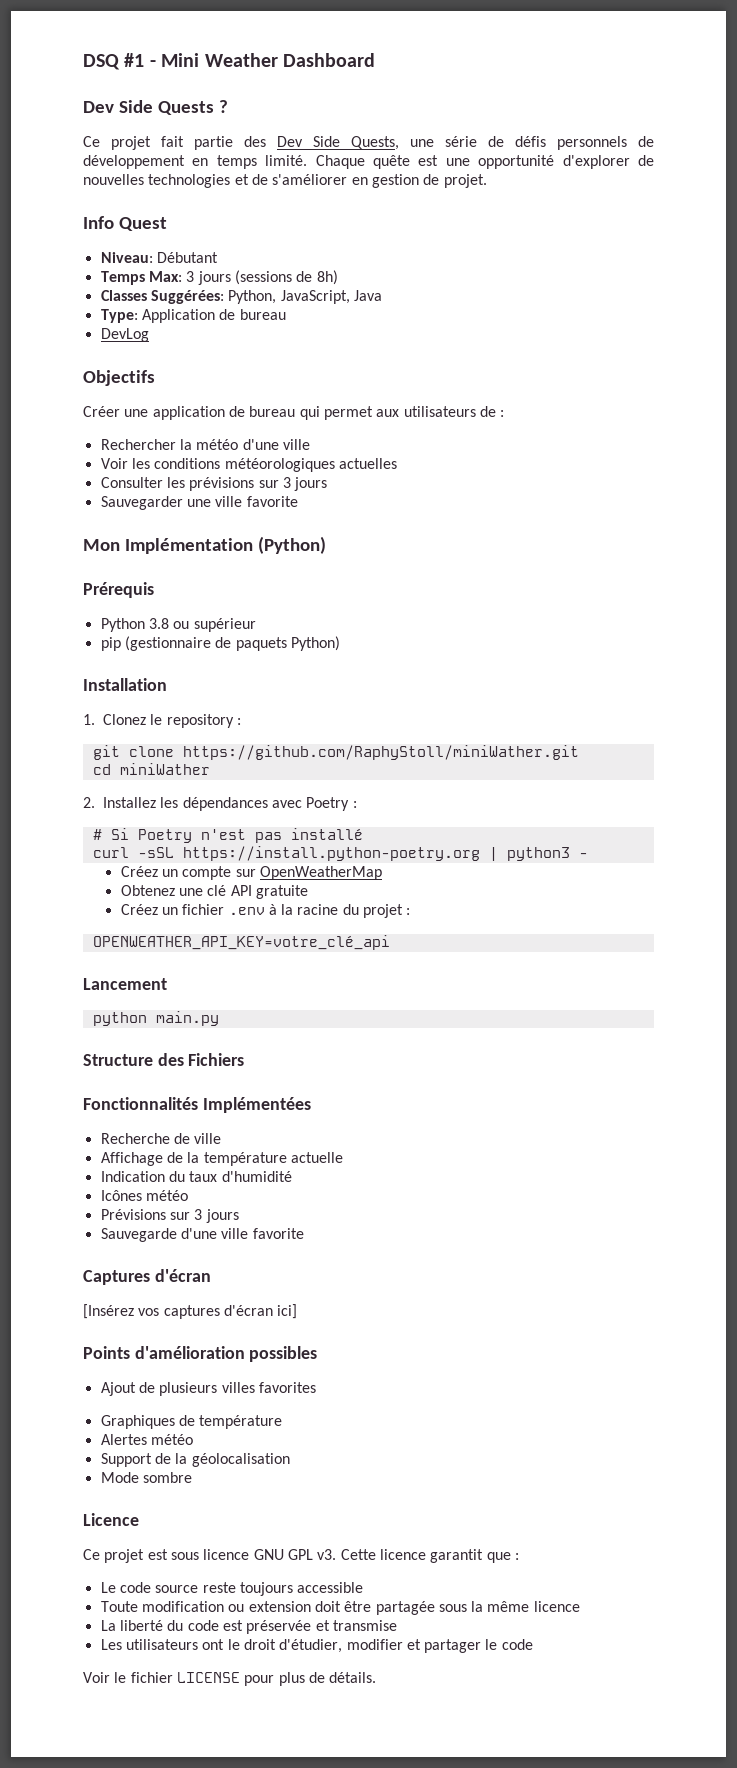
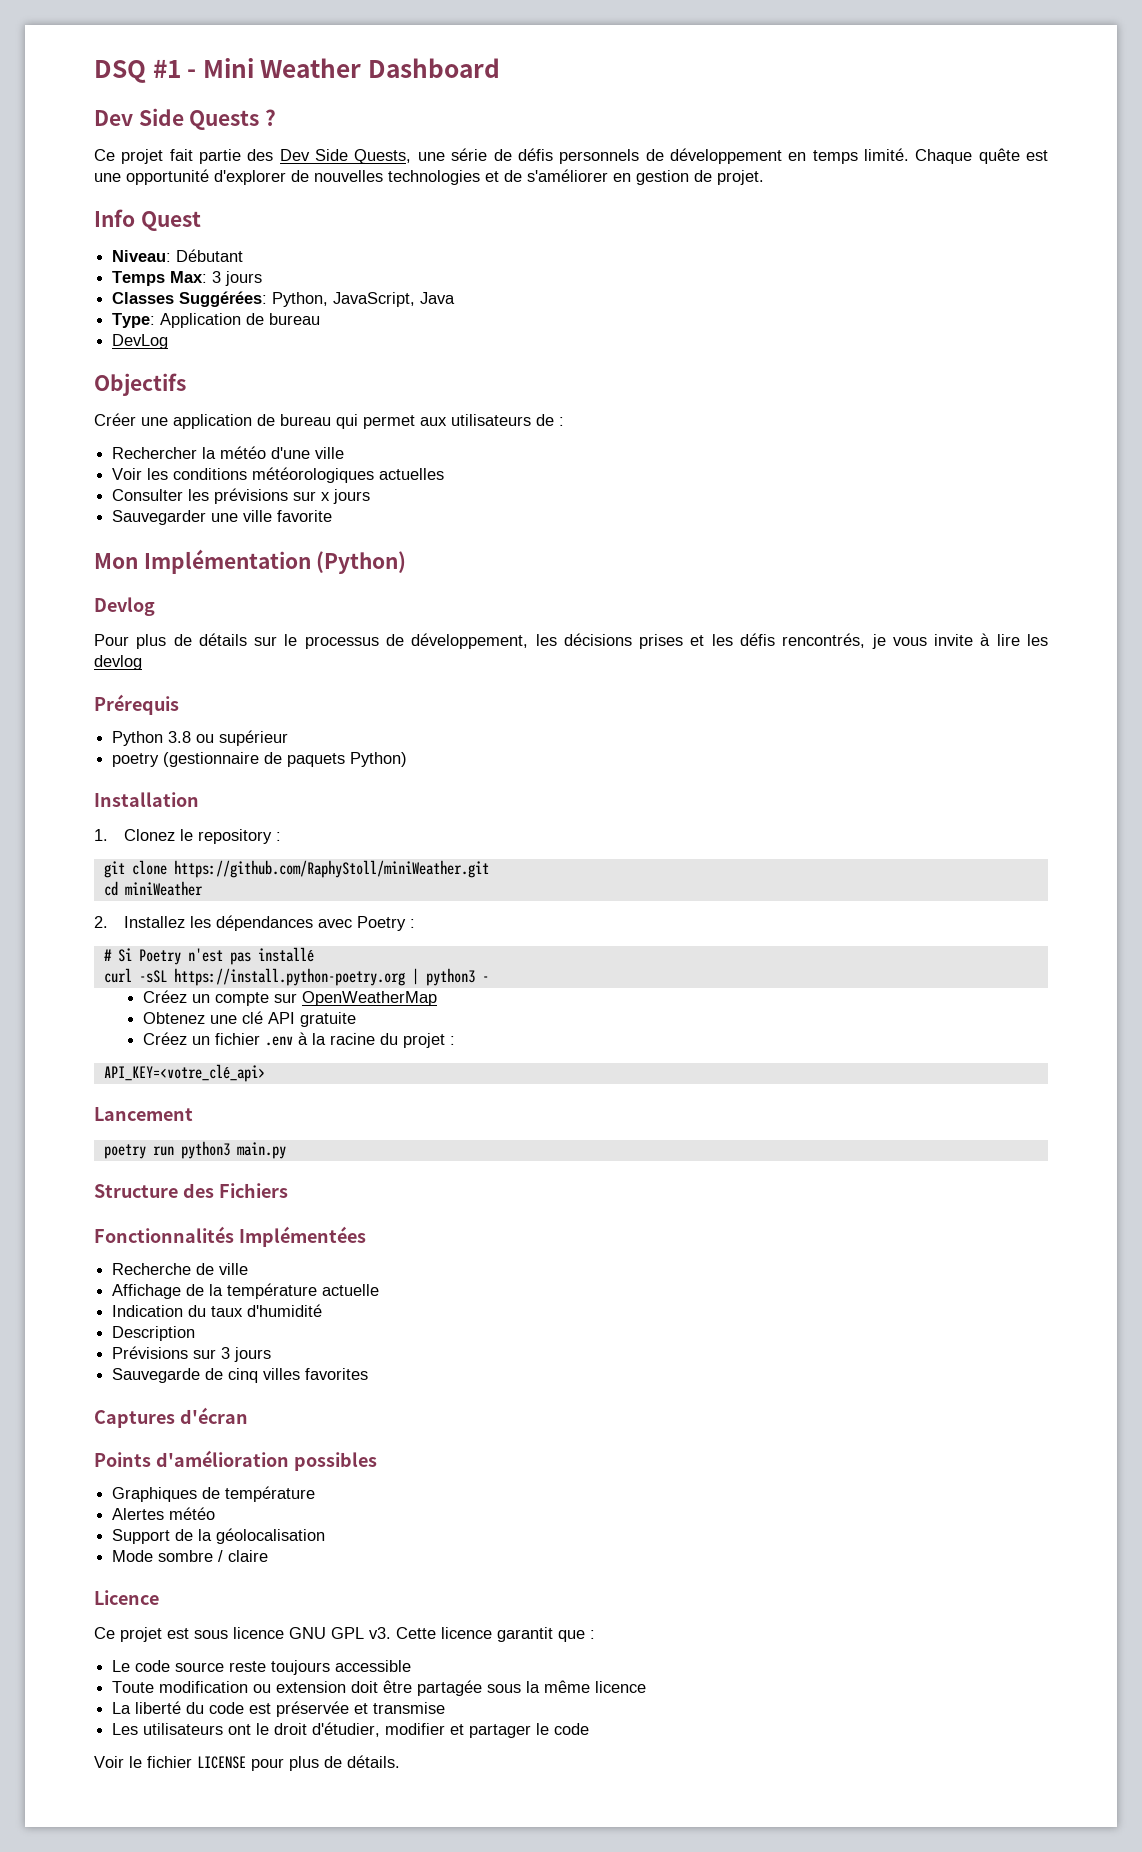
- Temps Max: 3 jours (sessions de 8h)
+ Temps Max: 3 jours
- Consulter les prévisions sur 3 jours
+ Consulter les prévisions sur x jours
+ Devlog
+ Pour plus de détails sur le processus de développement, les décisions prises et les défis rencontrés, je vous invite à lire les devlog
- pip (gestionnaire de paquets Python)
+ poetry (gestionnaire de paquets Python)
- git clone https://github.com/RaphyStoll/miniWather.git
+ git clone https://github.com/RaphyStoll/miniWeather.git
- cd miniWather
+ cd miniWeather
- OPENWEATHER_API_KEY=votre_clé_api
+ API_KEY=<votre_clé_api>
- python main.py
+ poetry run python3 main.py
- Icônes météo
+ Description
- Sauvegarde d'une ville favorite
+ Sauvegarde de cinq villes favorites
  Captures d'écran
- [Insérez vos captures d'écran ici]
  Points d'amélioration possibles
- Ajout de plusieurs villes favorites
- Mode sombre
+ Mode sombre / claire

